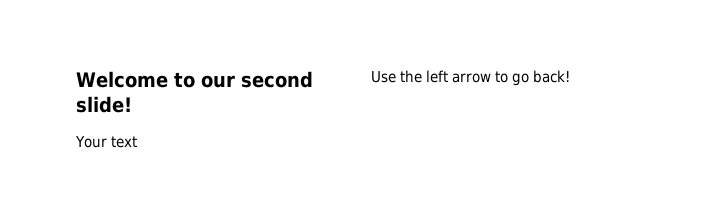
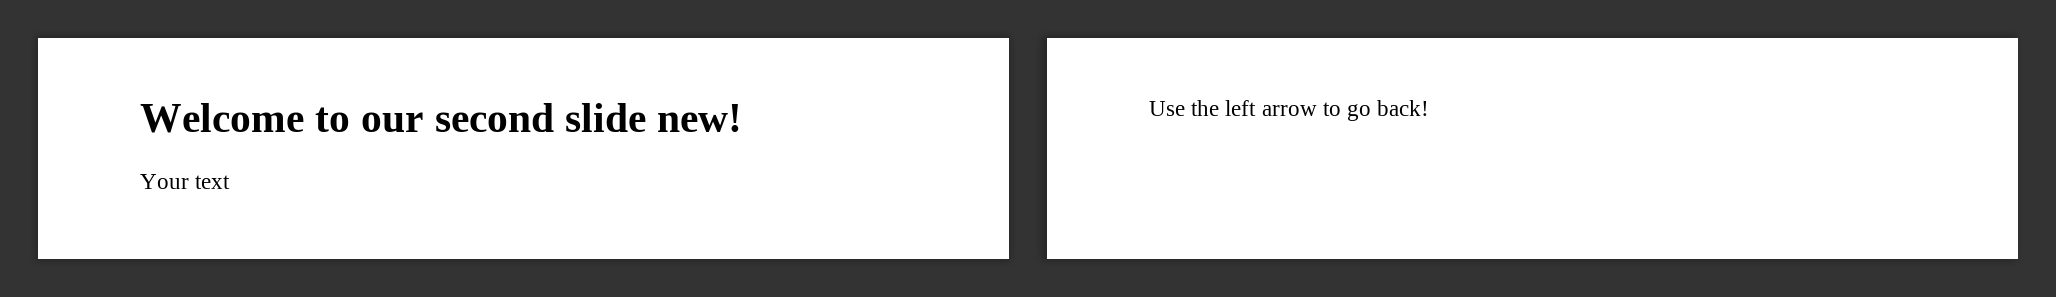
- Welcome to our second slide!
+ Welcome to our second slide new!

